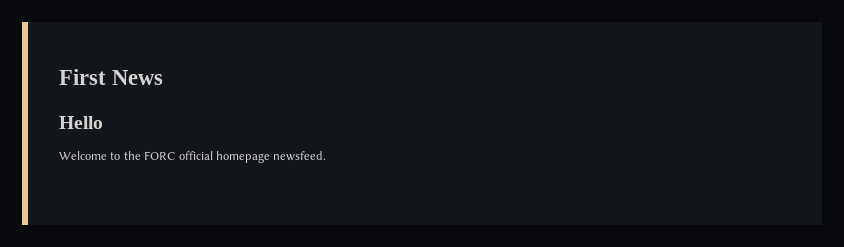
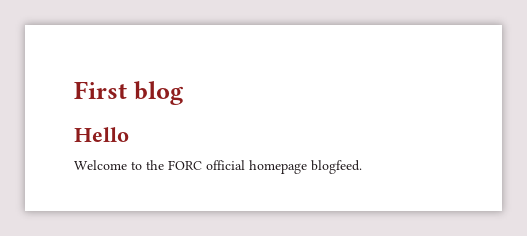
- First News
+ First blog
- Welcome to the FORC official homepage newsfeed.
+ Welcome to the FORC official homepage blogfeed.

